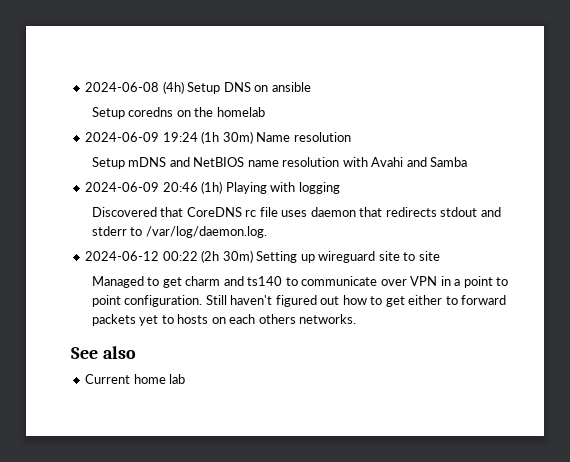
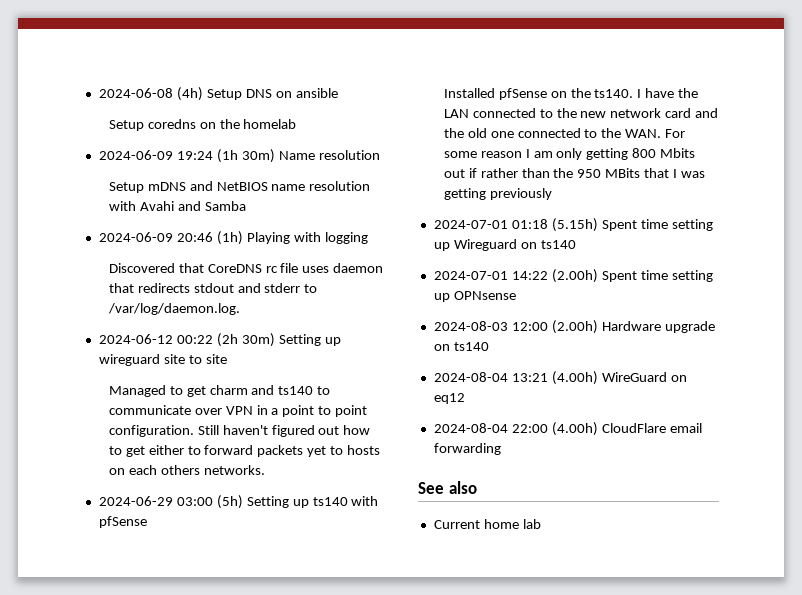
+ 2024-06-29 03:00 (5h) Setting up ts140 with pfSense
+ Installed pfSense on the ts140. I have the LAN connected to the new network card and the old one connected to the WAN. For some reason I am only getting 800 Mbits out if rather than the 950 MBits that I was getting previously
+ 2024-07-01 01:18 (5.15h) Spent time setting up Wireguard on ts140
+ 2024-07-01 14:22 (2.00h) Spent time setting up OPNsense
+ 2024-08-03 12:00 (2.00h) Hardware upgrade on ts140
+ 2024-08-04 13:21 (4.00h) WireGuard on eq12
+ 2024-08-04 22:00 (4.00h) CloudFlare email forwarding

